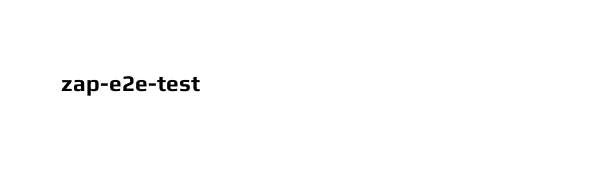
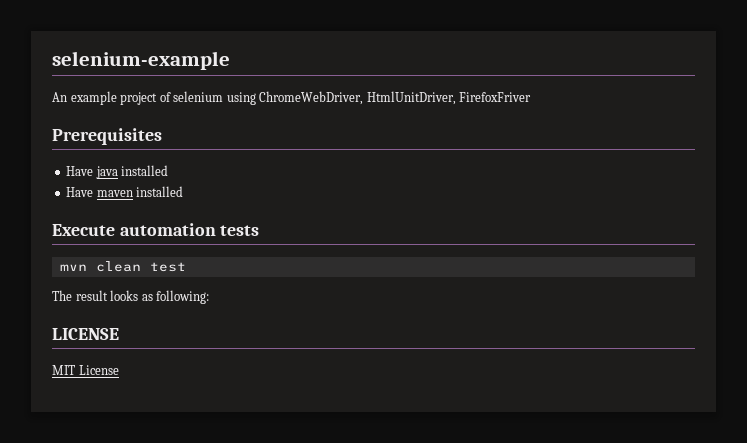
- zap-e2e-test
+ selenium-example
+ An example project of selenium using ChromeWebDriver, HtmlUnitDriver, FirefoxFriver
+ Prerequisites
+ Have java installed
+ Have maven installed
+ Execute automation tests
+ mvn clean test
+ The result looks as following:
+ LICENSE
+ MIT License

